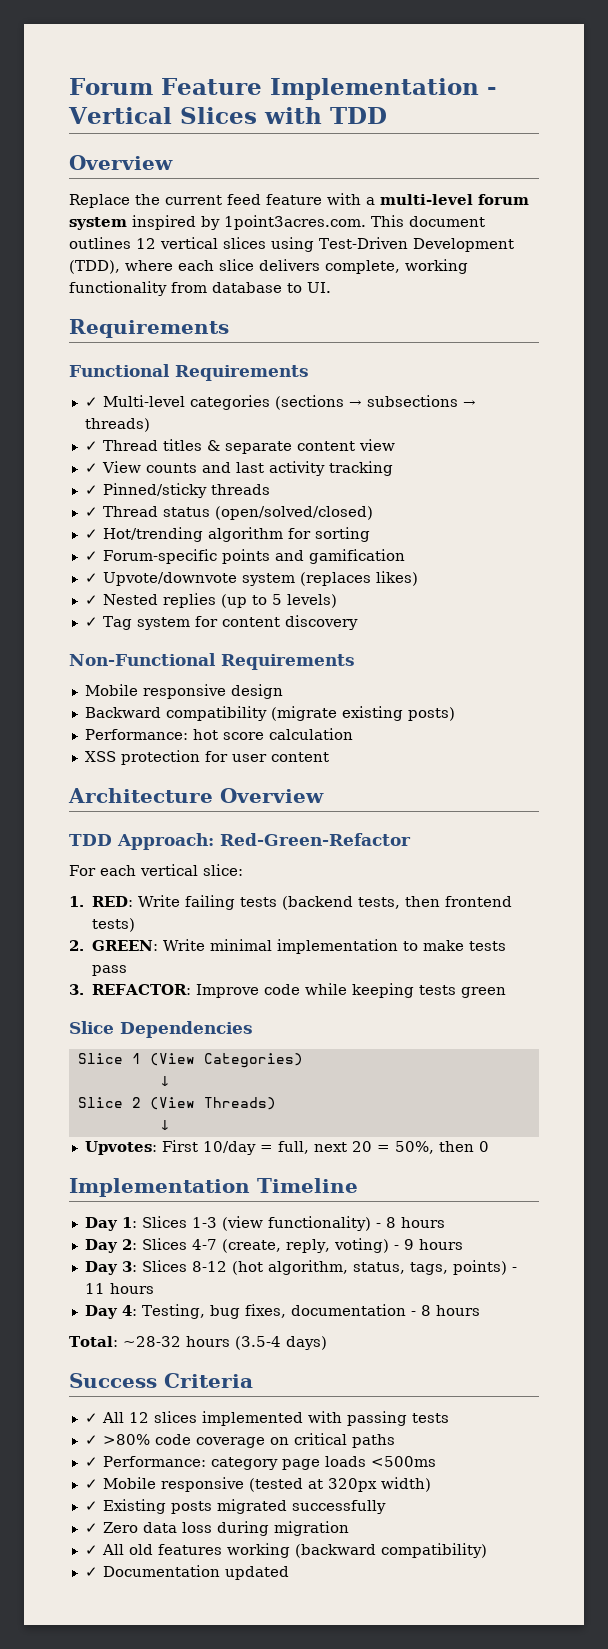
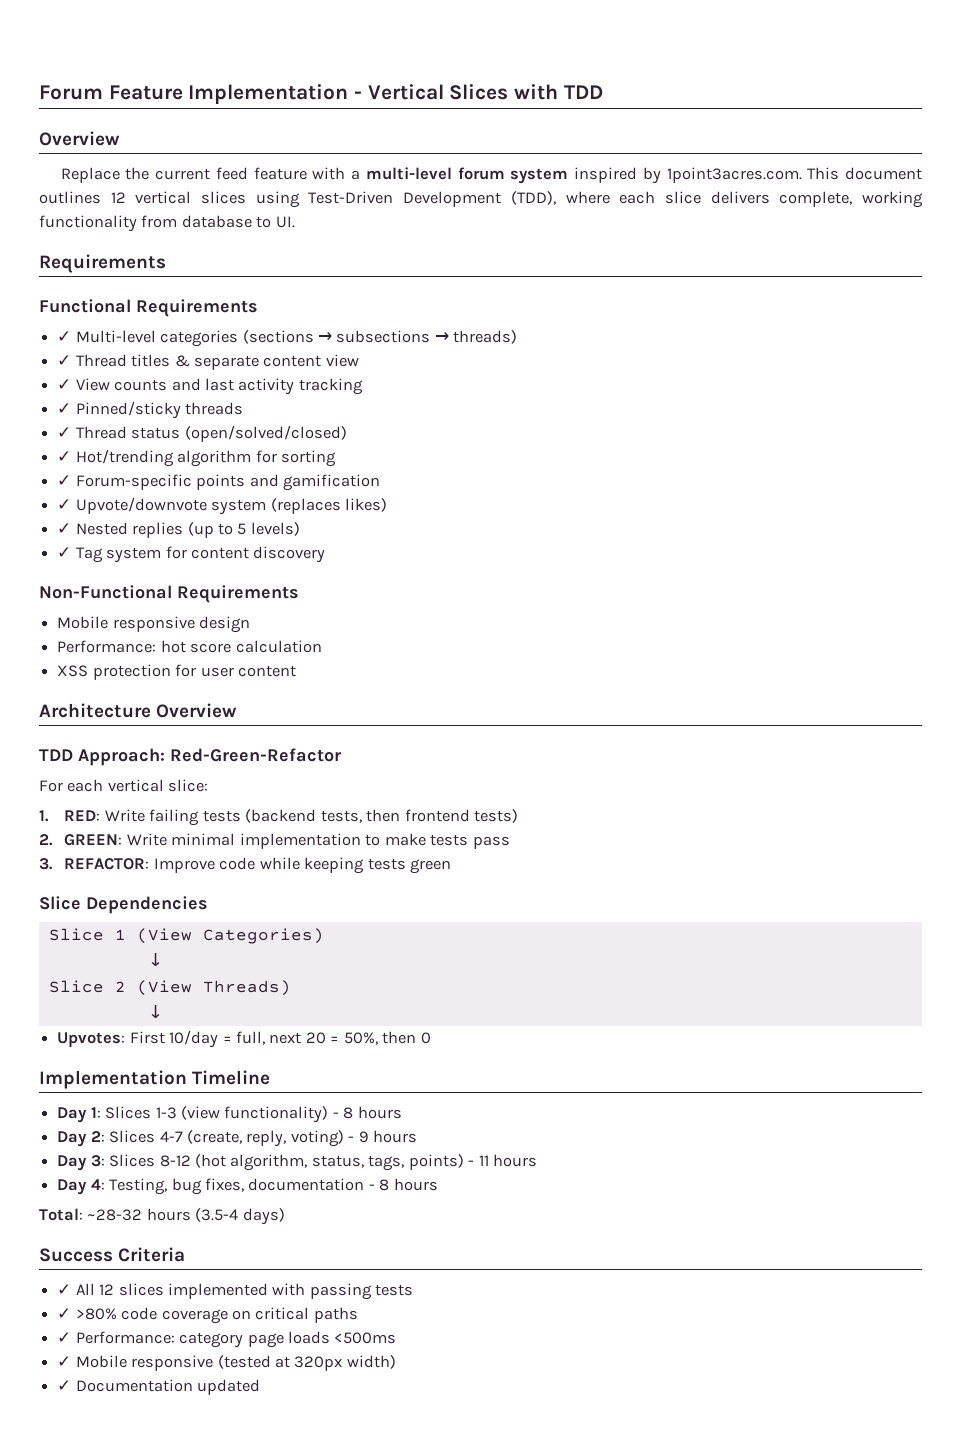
- Backward compatibility (migrate existing posts)
- ✓ Existing posts migrated successfully
- ✓ Zero data loss during migration
- ✓ All old features working (backward compatibility)

